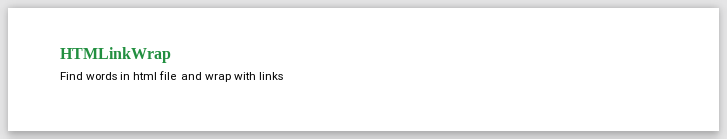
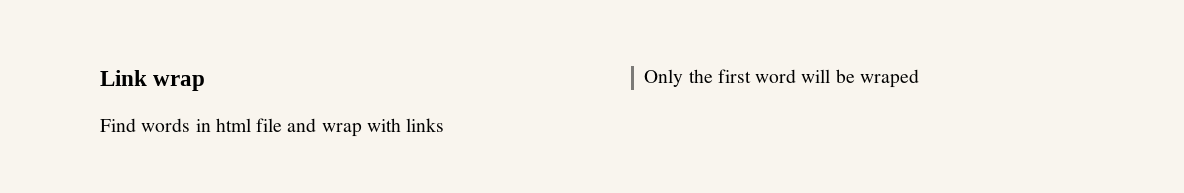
- HTMLinkWrap
+ Link wrap
+ Only the first word will be wraped

